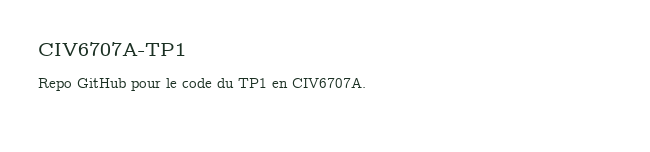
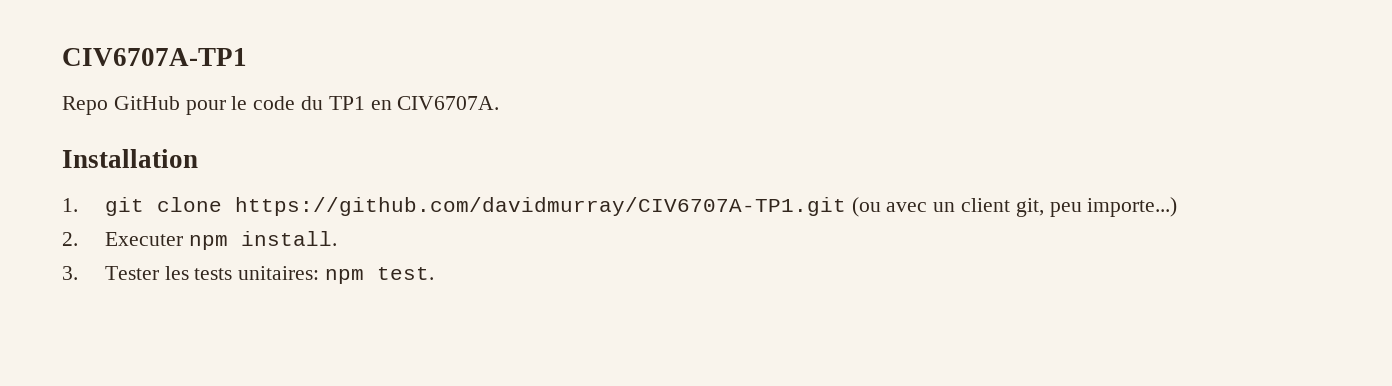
+ Installation
+ 1. git clone https://github.com/davidmurray/CIV6707A-TP1.git (ou avec un client git, peu importe...)
+ 2. Executer npm install.
+ 3. Tester les tests unitaires: npm test.

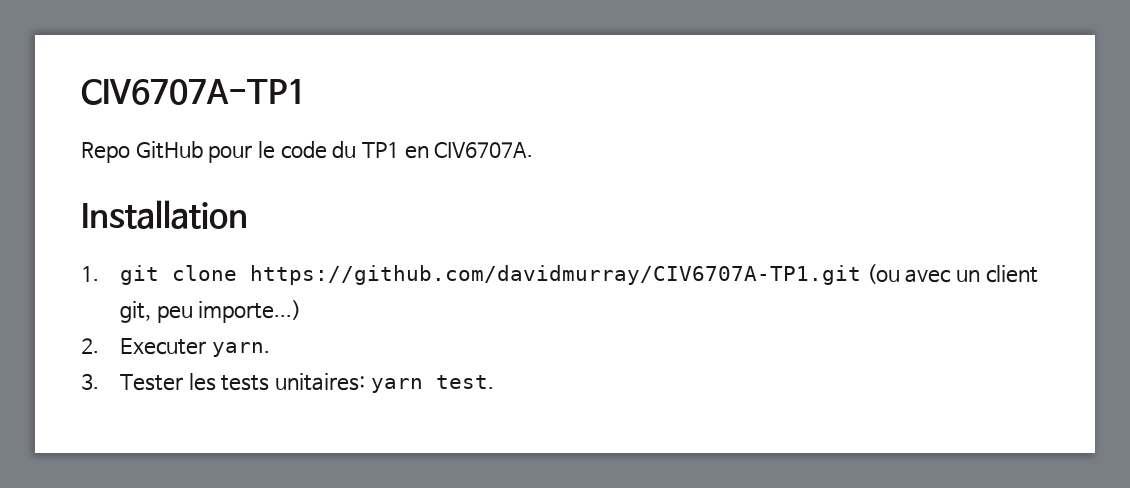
- 2. Executer npm install.
+ 2. Executer yarn.
- 3. Tester les tests unitaires: npm test.
+ 3. Tester les tests unitaires: yarn test.

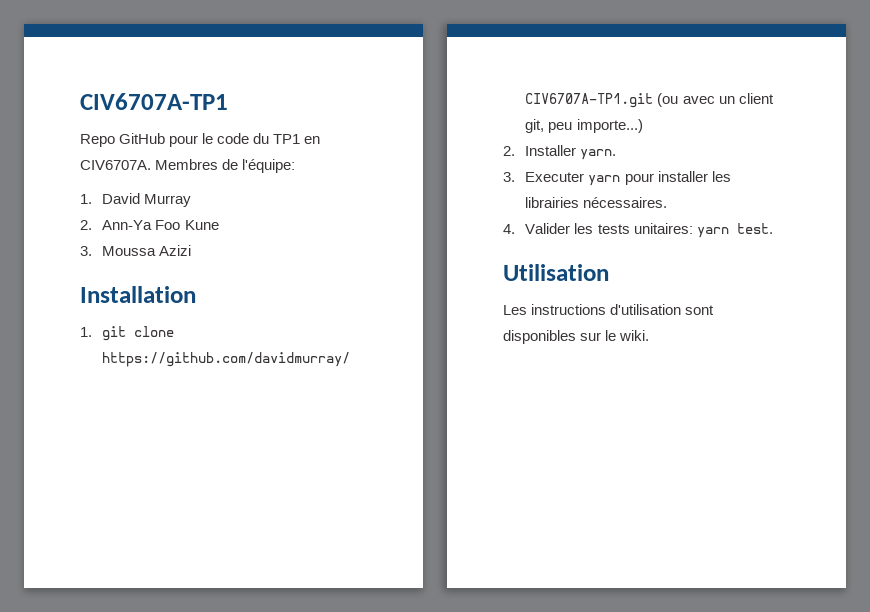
+ Membres de l'équipe:
+ 1. David Murray
+ 2. Ann-Ya Foo Kune
+ 3. Moussa Azizi
- 2. Executer yarn.
+ 2. Installer yarn.
- 3. Tester les tests unitaires: yarn test.
+ 3. Executer yarn pour installer les librairies nécessaires.
+ 4. Valider les tests unitaires: yarn test.
+ Utilisation
+ Les instructions d'utilisation sont disponibles sur le wiki.

